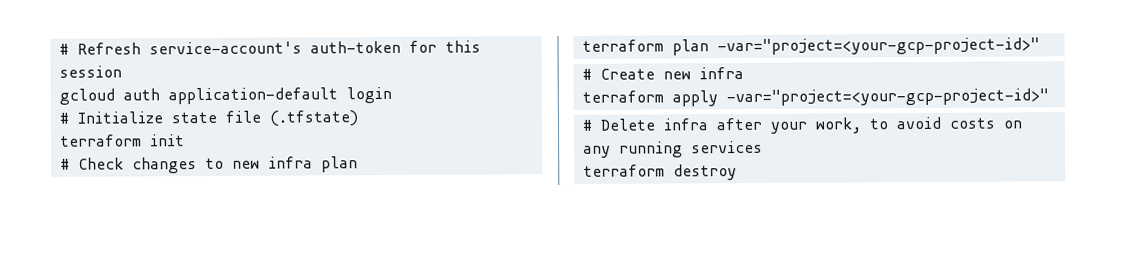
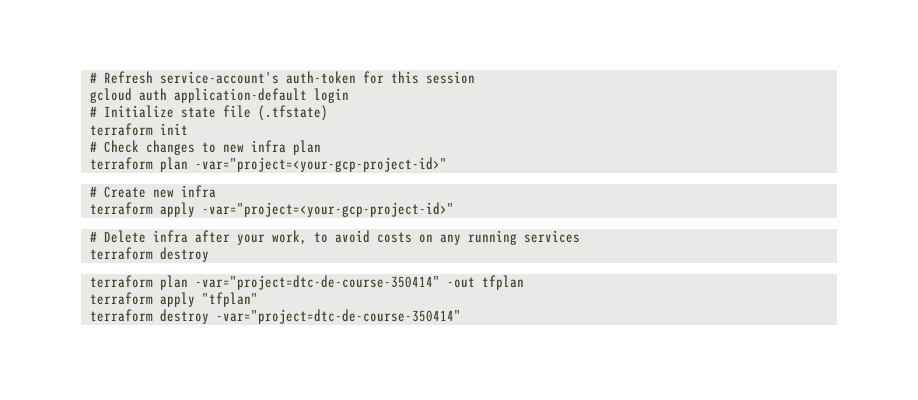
+ terraform plan -var="project=dtc-de-course-350414" -out tfplan
+ terraform apply "tfplan"
+ terraform destroy -var="project=dtc-de-course-350414"

